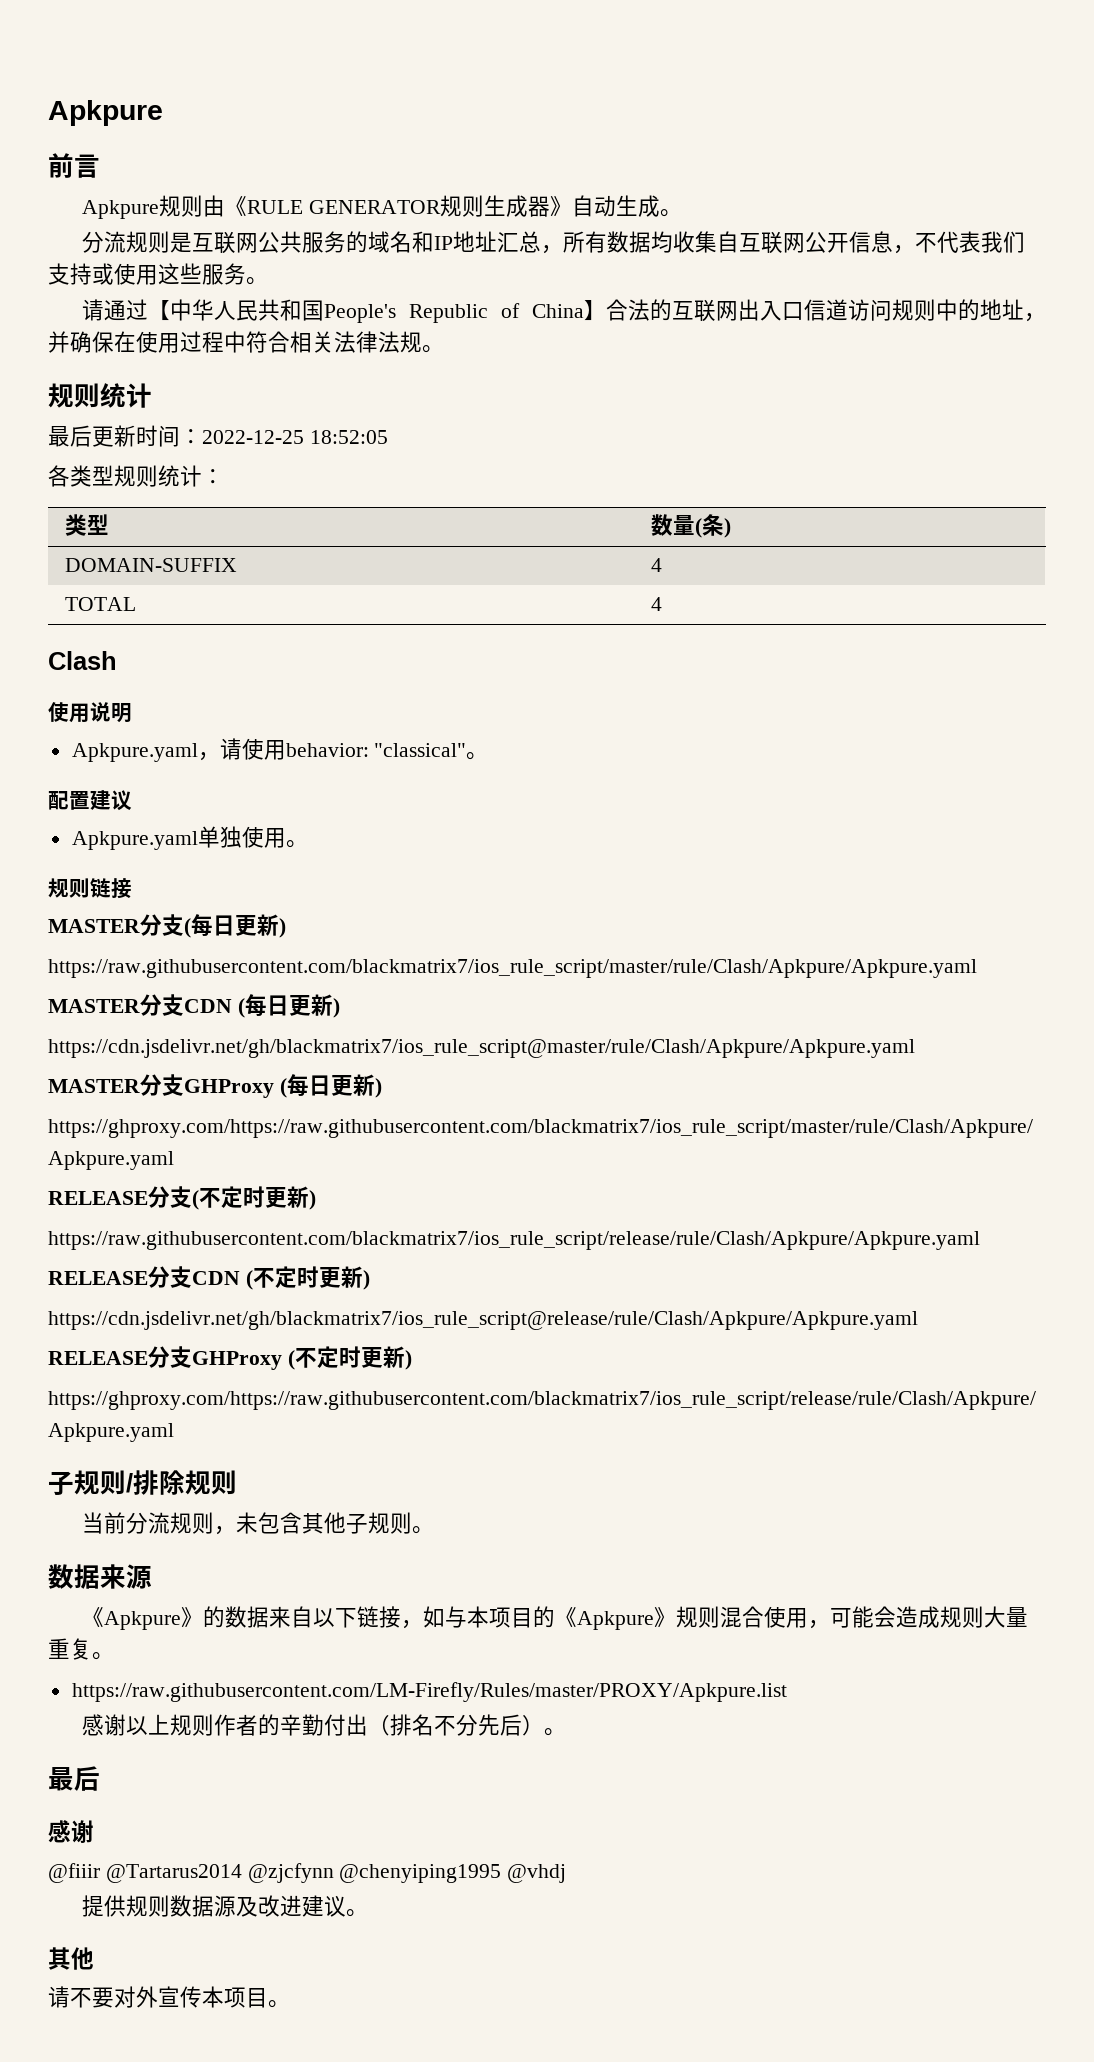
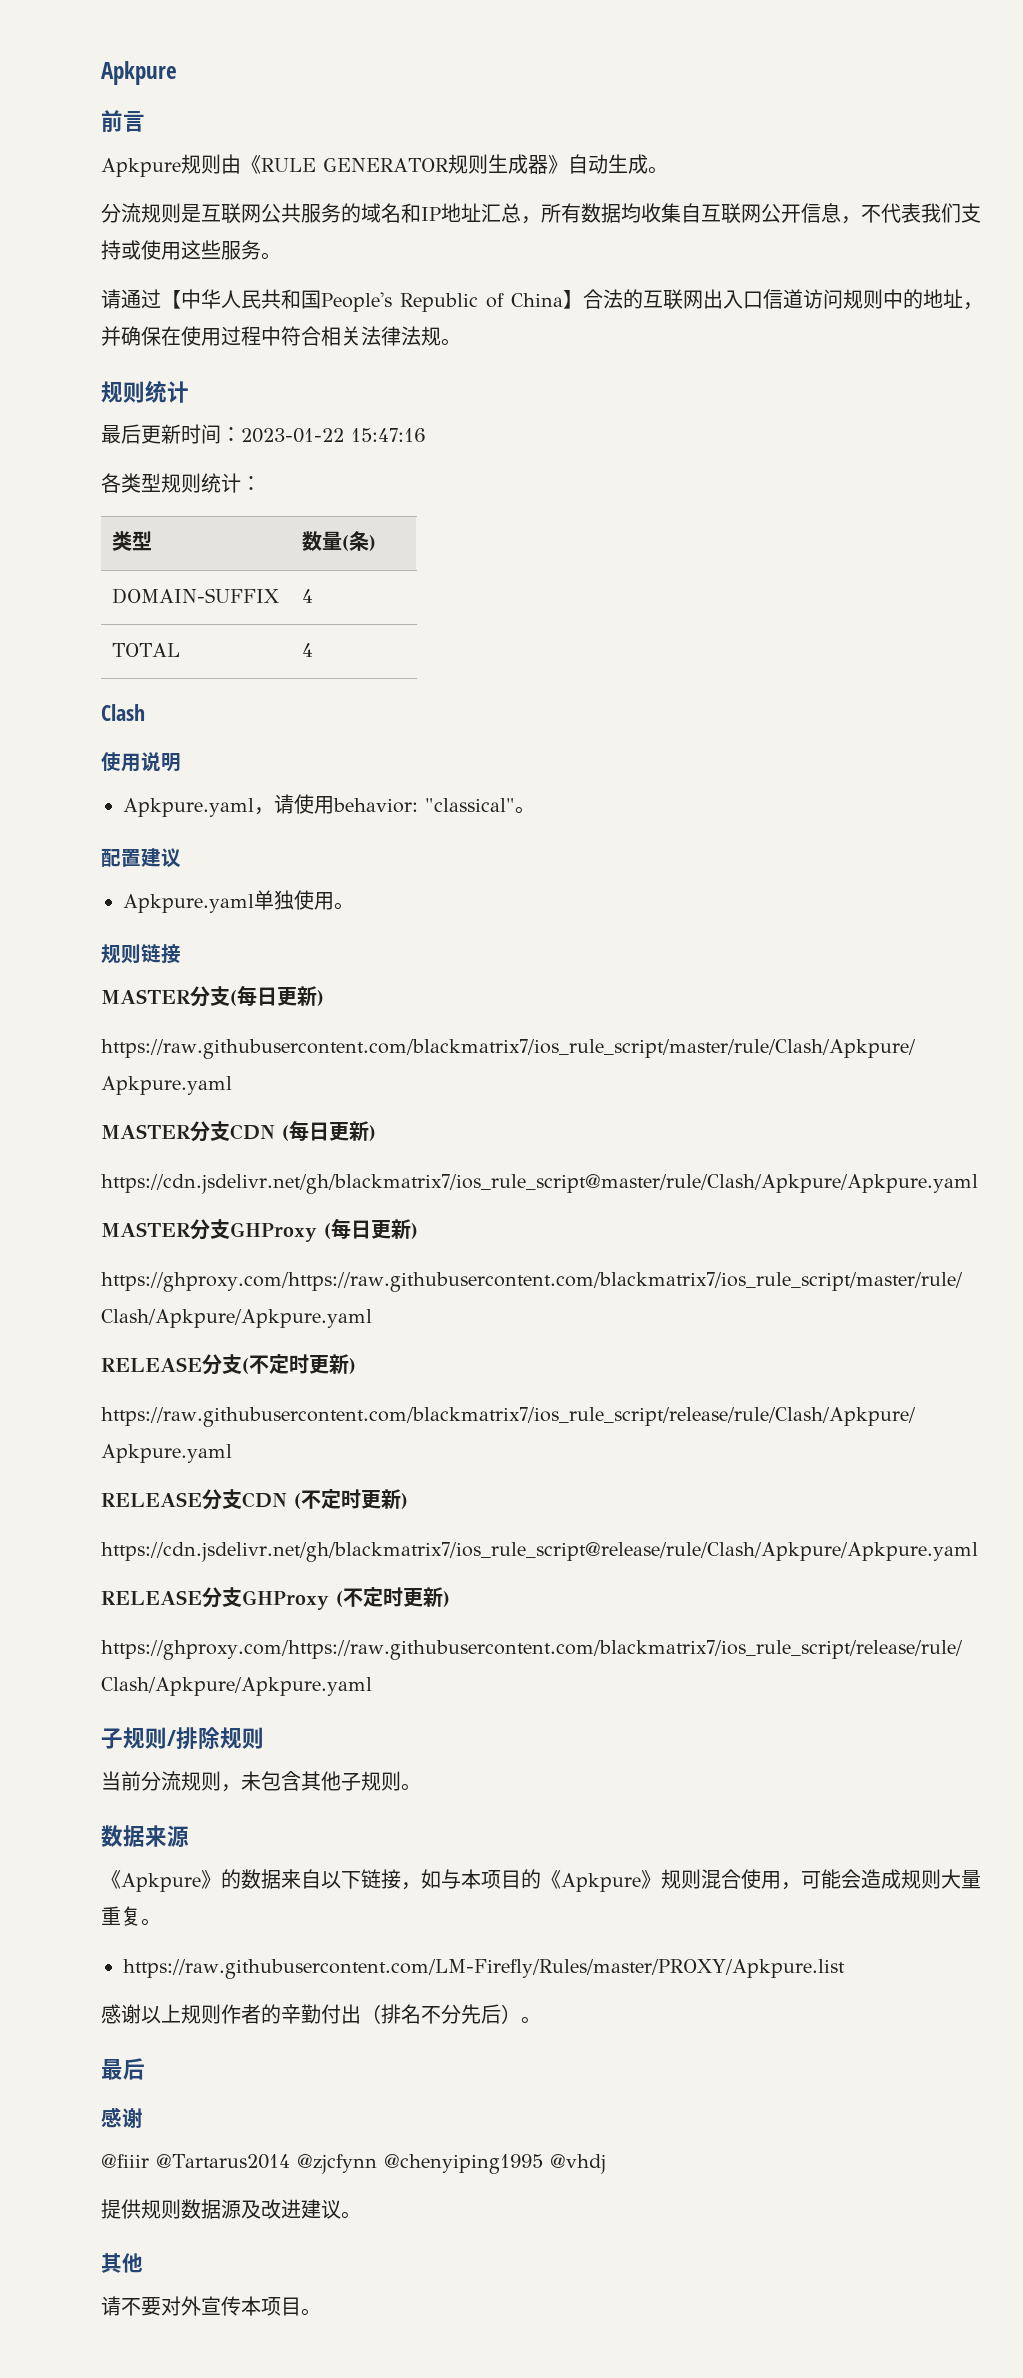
- 最后更新时间：2022-12-25 18:52:05
+ 最后更新时间：2023-01-22 15:47:16

